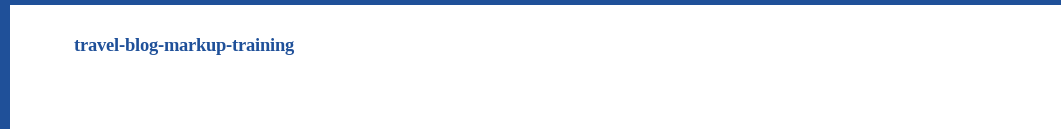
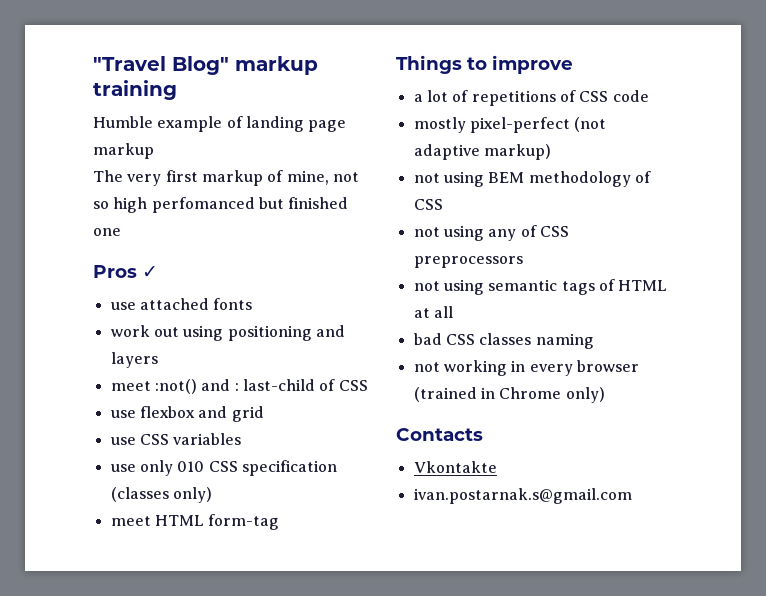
- travel-blog-markup-training
+ "Travel Blog" markup training
+ Humble example of landing page markup
+ The very first markup of mine, not so high perfomanced but finished one
+ Pros ✓
+ use attached fonts
+ work out using positioning and layers
+ meet :not() and : last-child of CSS
+ use flexbox and grid
+ use CSS variables
+ use only 010 CSS specification (classes only)
+ meet HTML form-tag
+ Things to improve
+ a lot of repetitions of CSS code
+ mostly pixel-perfect (not adaptive markup)
+ not using BEM methodology of CSS
+ not using any of CSS preprocessors
+ not using semantic tags of HTML at all
+ bad CSS classes naming
+ not working in every browser (trained in Chrome only)
+ Contacts
+ Vkontakte
+ ivan.postarnak.s@gmail.com

